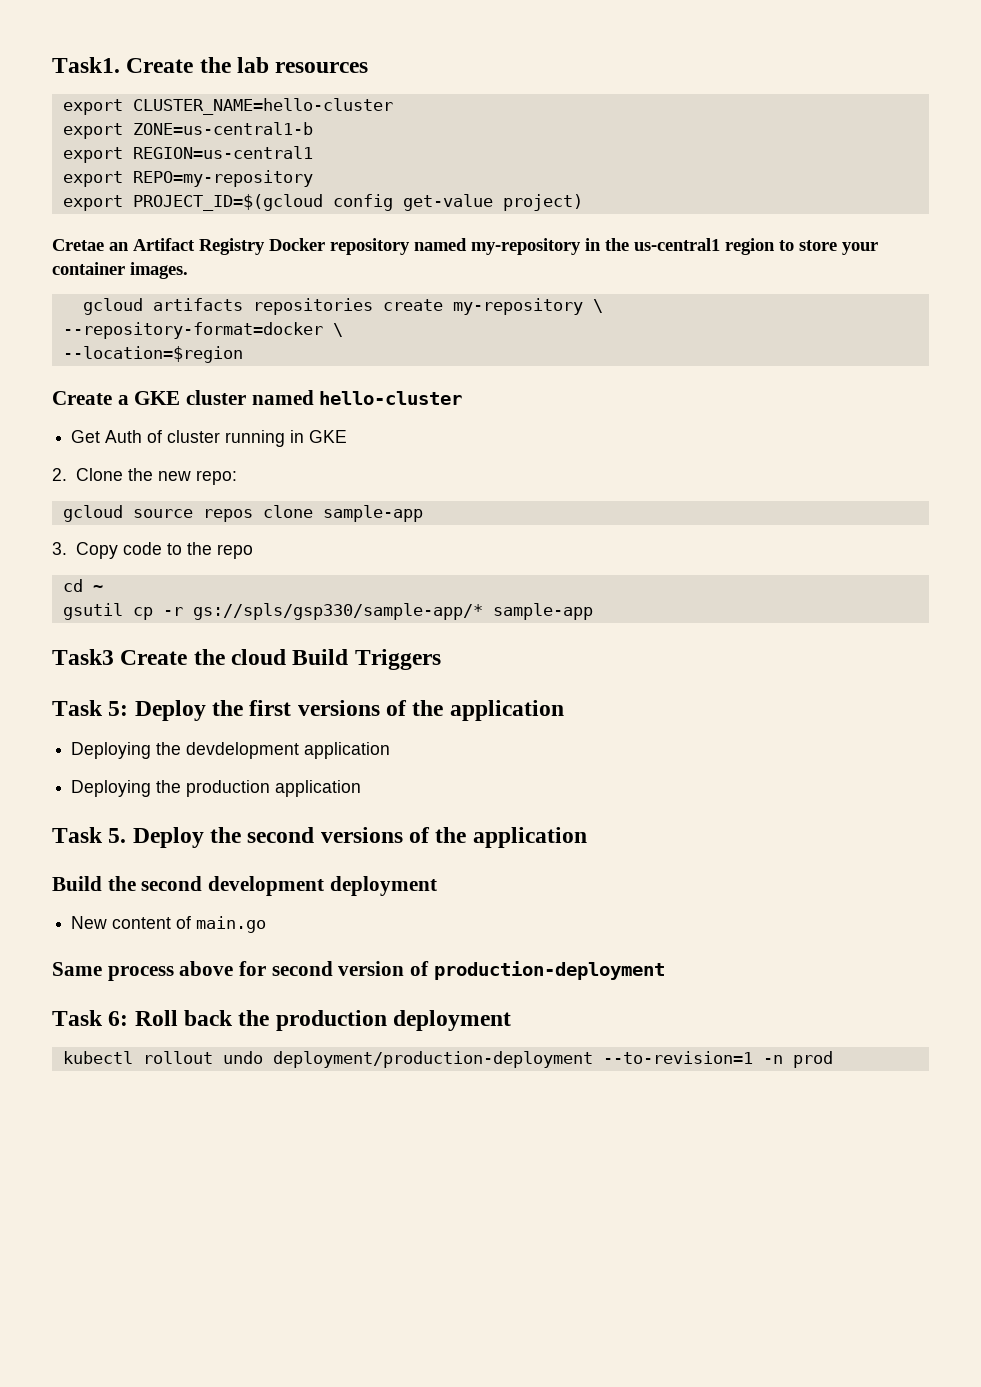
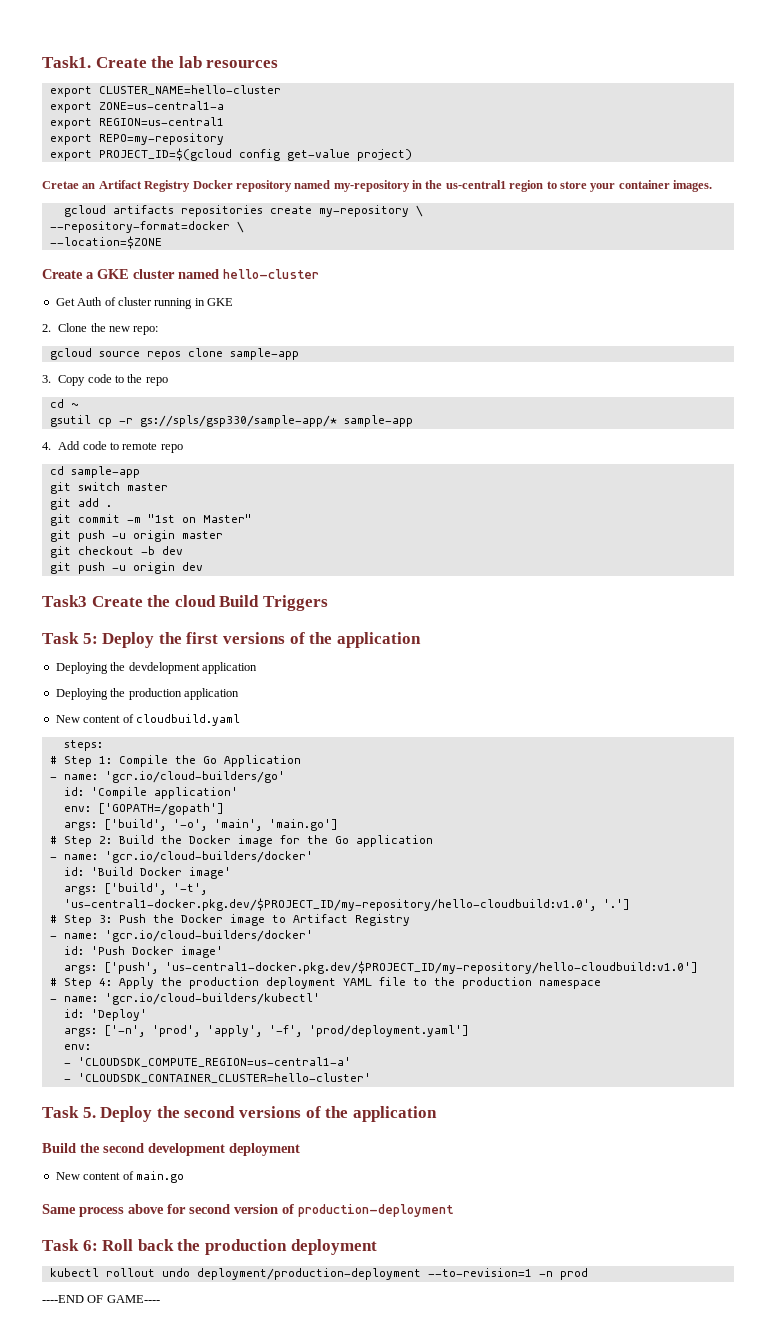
- export ZONE=us-central1-b
+ export ZONE=us-central1-a
- --location=$region
+ --location=$ZONE
+ 4. Add code to remote repo
+ cd sample-app
+ git switch master
+ git add .
+ git commit -m "1st on Master"
+ git push -u origin master
+ git checkout -b dev
+ git push -u origin dev
+ New content of cloudbuild.yaml
+ steps:
+ # Step 1: Compile the Go Application
+ - name: 'gcr.io/cloud-builders/go'
+ id: 'Compile application'
+ env: ['GOPATH=/gopath']
+ args: ['build', '-o', 'main', 'main.go']
+ # Step 2: Build the Docker image for the Go application
+ - name: 'gcr.io/cloud-builders/docker'
+ id: 'Build Docker image'
+ args: ['build', '-t', 'us-central1-docker.pkg.dev/$PROJECT_ID/my-repository/hello-cloudbuild:v1.0', '.']
+ # Step 3: Push the Docker image to Artifact Registry
+ - name: 'gcr.io/cloud-builders/docker'
+ id: 'Push Docker image'
+ args: ['push', 'us-central1-docker.pkg.dev/$PROJECT_ID/my-repository/hello-cloudbuild:v1.0']
+ # Step 4: Apply the production deployment YAML file to the production namespace
+ - name: 'gcr.io/cloud-builders/kubectl'
+ id: 'Deploy'
+ args: ['-n', 'prod', 'apply', '-f', 'prod/deployment.yaml']
+ env:
+ - 'CLOUDSDK_COMPUTE_REGION=us-central1-a'
+ - 'CLOUDSDK_CONTAINER_CLUSTER=hello-cluster'
+ ----END OF GAME----

